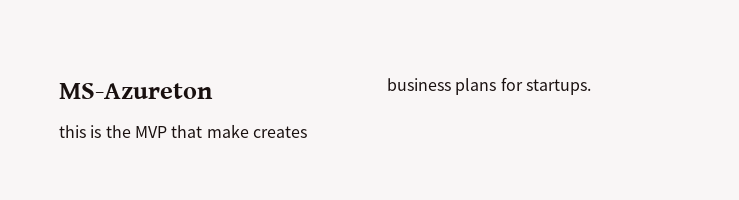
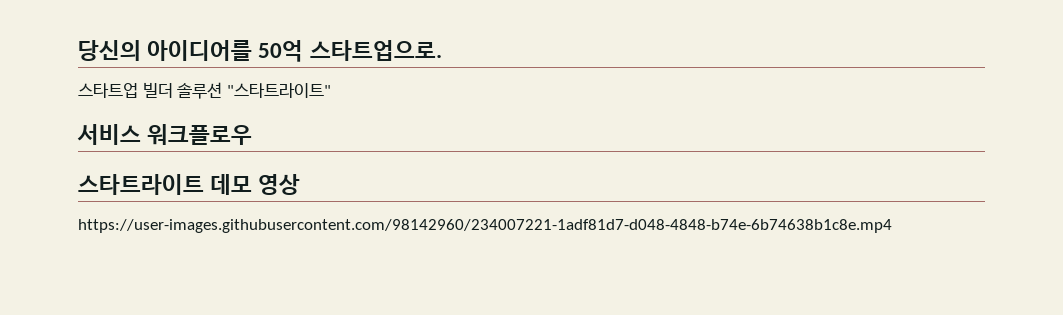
- MS-Azureton
- this is the MVP that make creates business plans for startups.
+ 당신의 아이디어를 50억 스타트업으로.
+ 스타트업 빌더 솔루션 "스타트라이트"
+ 서비스 워크플로우
+ 스타트라이트 데모 영상
+ https://user-images.githubusercontent.com/98142960/234007221-1adf81d7-d048-4848-b74e-6b74638b1c8e.mp4

